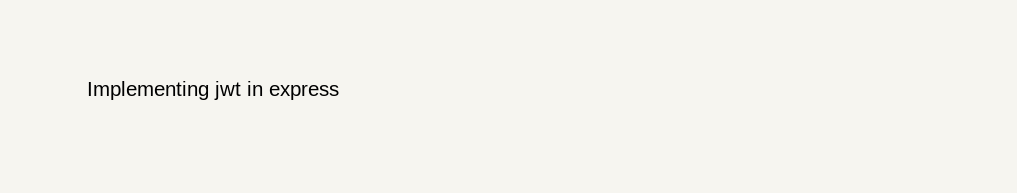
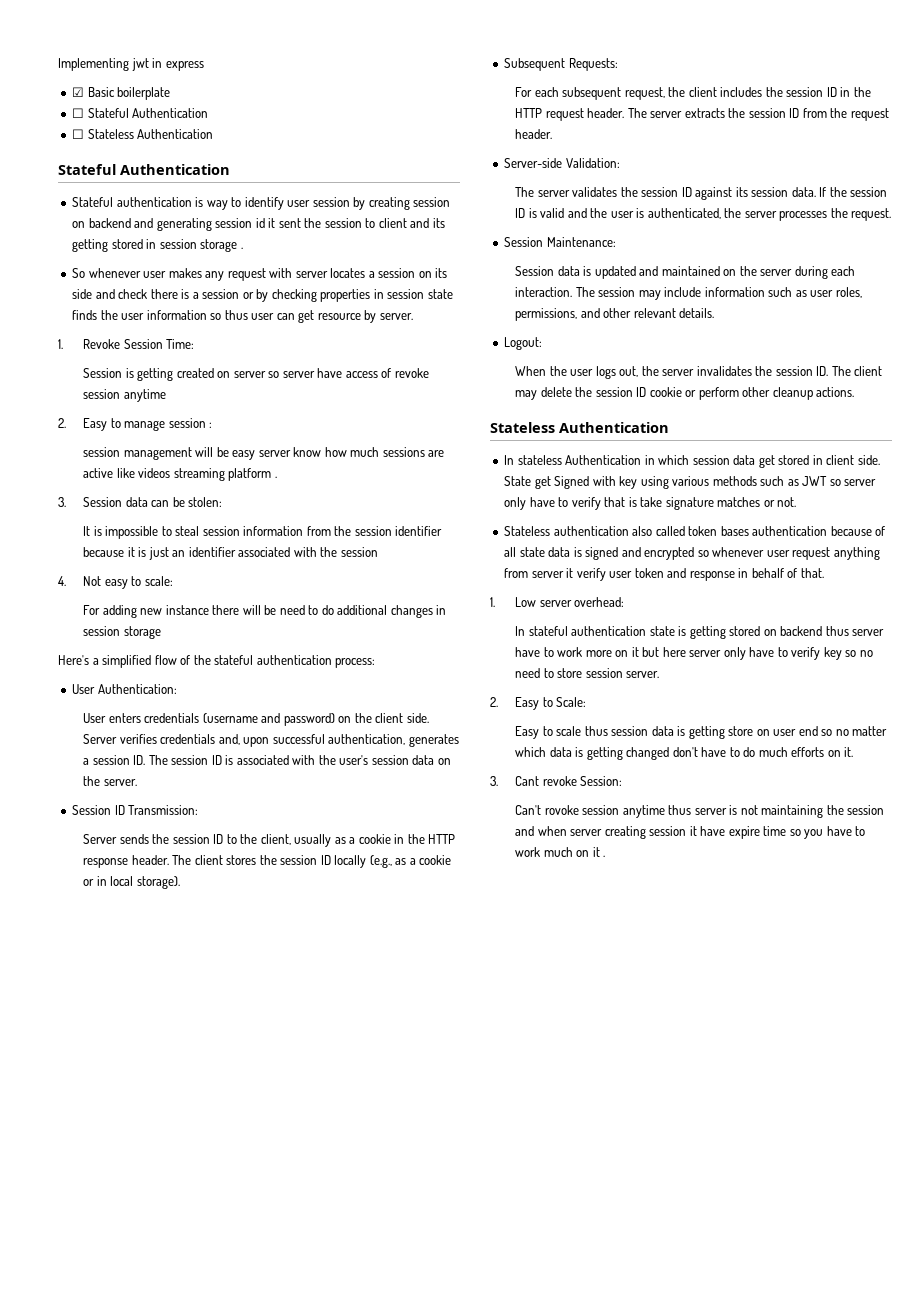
+ ☑ Basic boilerplate
+ ☐ Stateful Authentication
+ ☐ Stateless Authentication
+ Stateful Authentication
+ Stateful authentication is way to identify user session by creating session on backend and generating session id it sent the session to client and its getting stored in session storage .
+ So whenever user makes any request with server locates a session on its side and check there is a session or by checking properties in session state finds the user information so thus user can get resource by server.
+ 1. Revoke Session Time:
+ Session is getting created on server so server have access of revoke session anytime
+ 2. Easy to manage session :
+ session management will be easy server know how much sessions are active like videos streaming platform .
+ 3. Session data can be stolen:
+ It is impossible to steal session information from the session identifier because it is just an identifier associated with the session
+ 4. Not easy to scale:
+ For adding new instance there will be need to do additional changes in session storage
+ Here's a simplified flow of the stateful authentication process:
+ User Authentication:
+ User enters credentials (username and password) on the client side. Server verifies credentials and, upon successful authentication, generates a session ID. The session ID is associated with the user's session data on the server.
+ Session ID Transmission:
+ Server sends the session ID to the client, usually as a cookie in the HTTP response header. The client stores the session ID locally (e.g., as a cookie or in local storage).
+ Subsequent Requests:
+ For each subsequent request, the client includes the session ID in the HTTP request header. The server extracts the session ID from the request header.
+ Server-side Validation:
+ The server validates the session ID against its session data. If the session ID is valid and the user is authenticated, the server processes the request.
+ Session Maintenance:
+ Session data is updated and maintained on the server during each interaction. The session may include information such as user roles, permissions, and other relevant details.
+ Logout:
+ When the user logs out, the server invalidates the session ID. The client may delete the session ID cookie or perform other cleanup actions.
+ Stateless Authentication
+ In stateless Authentication in which session data get stored in client side. State get Signed with key using various methods such as JWT so server only have to verify that is take signature matches or not.
+ Stateless authentication also called token bases authentication because of all state data is signed and encrypted so whenever user request anything from server it verify user token and response in behalf of that.
+ 1. Low server overhead:
+ In stateful authentication state is getting stored on backend thus server have to work more on it but here server only have to verify key so no need to store session server.
+ 2. Easy to Scale:
+ Easy to scale thus session data is getting store on user end so no matter which data is getting changed don't have to do much efforts on it.
+ 3. Cant revoke Session:
+ Can't rovoke session anytime thus server is not maintaining the session and when server creating session it have expire time so you have to work much on it .

